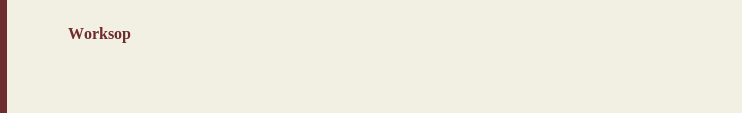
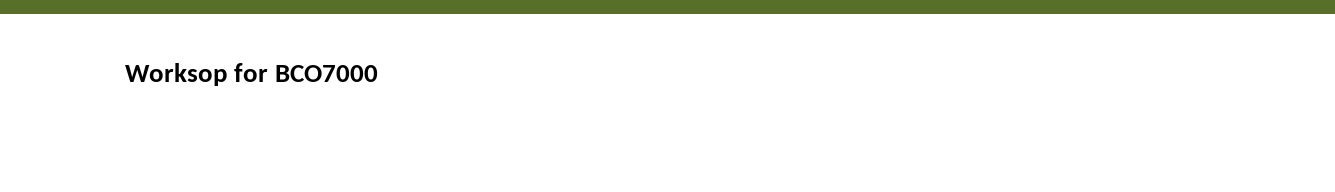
- Worksop
+ Worksop for BCO7000

